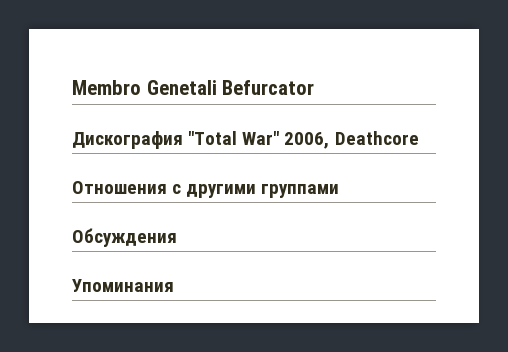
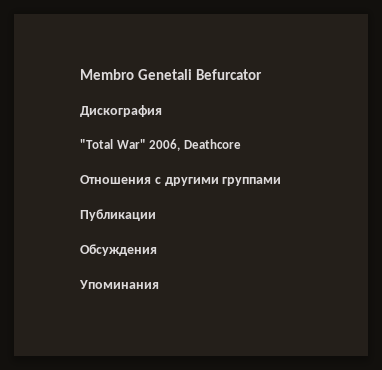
- Дискография "Total War" 2006, Deathcore
+ Дискография
+ "Total War" 2006, Deathcore
+ Публикации

